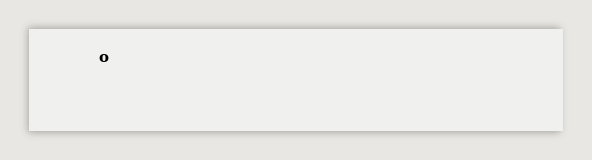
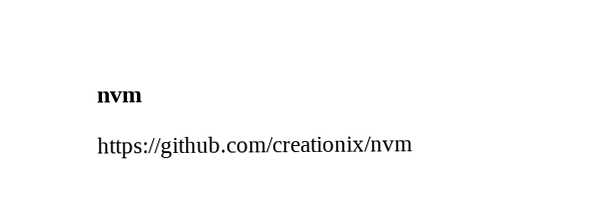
- o
+ nvm
+ https://github.com/creationix/nvm

